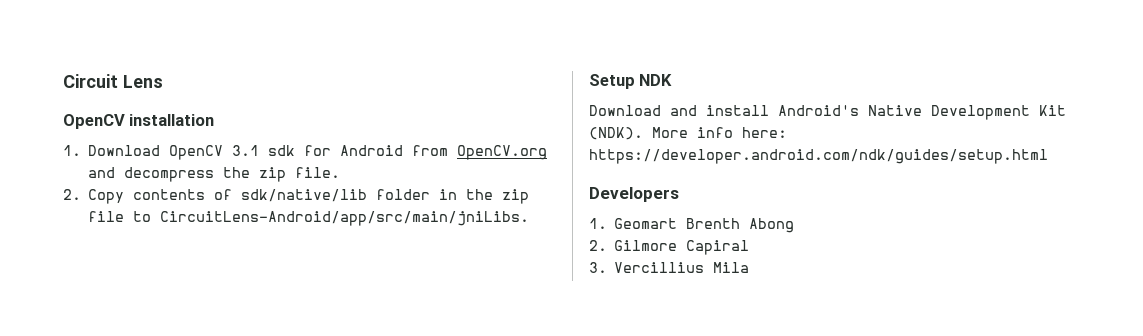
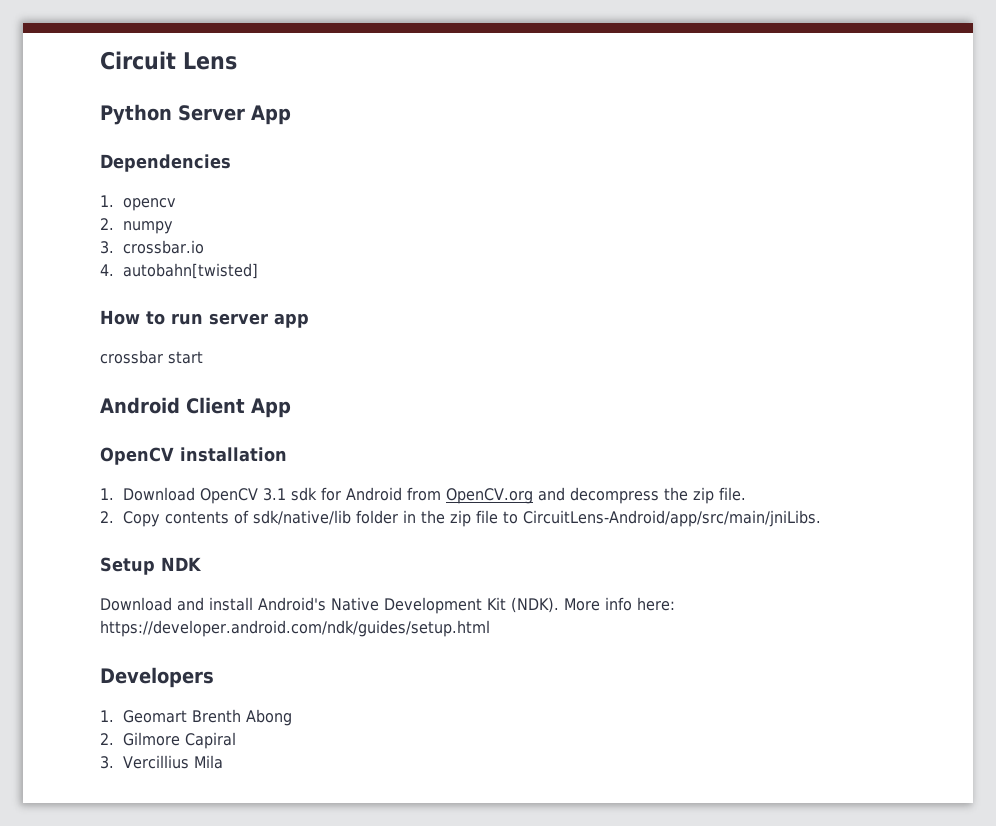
+ Python Server App
+ Dependencies
+ 1. opencv
+ 2. numpy
+ 3. crossbar.io
+ 4. autobahn[twisted]
+ How to run server app
+ crossbar start
+ Android Client App

